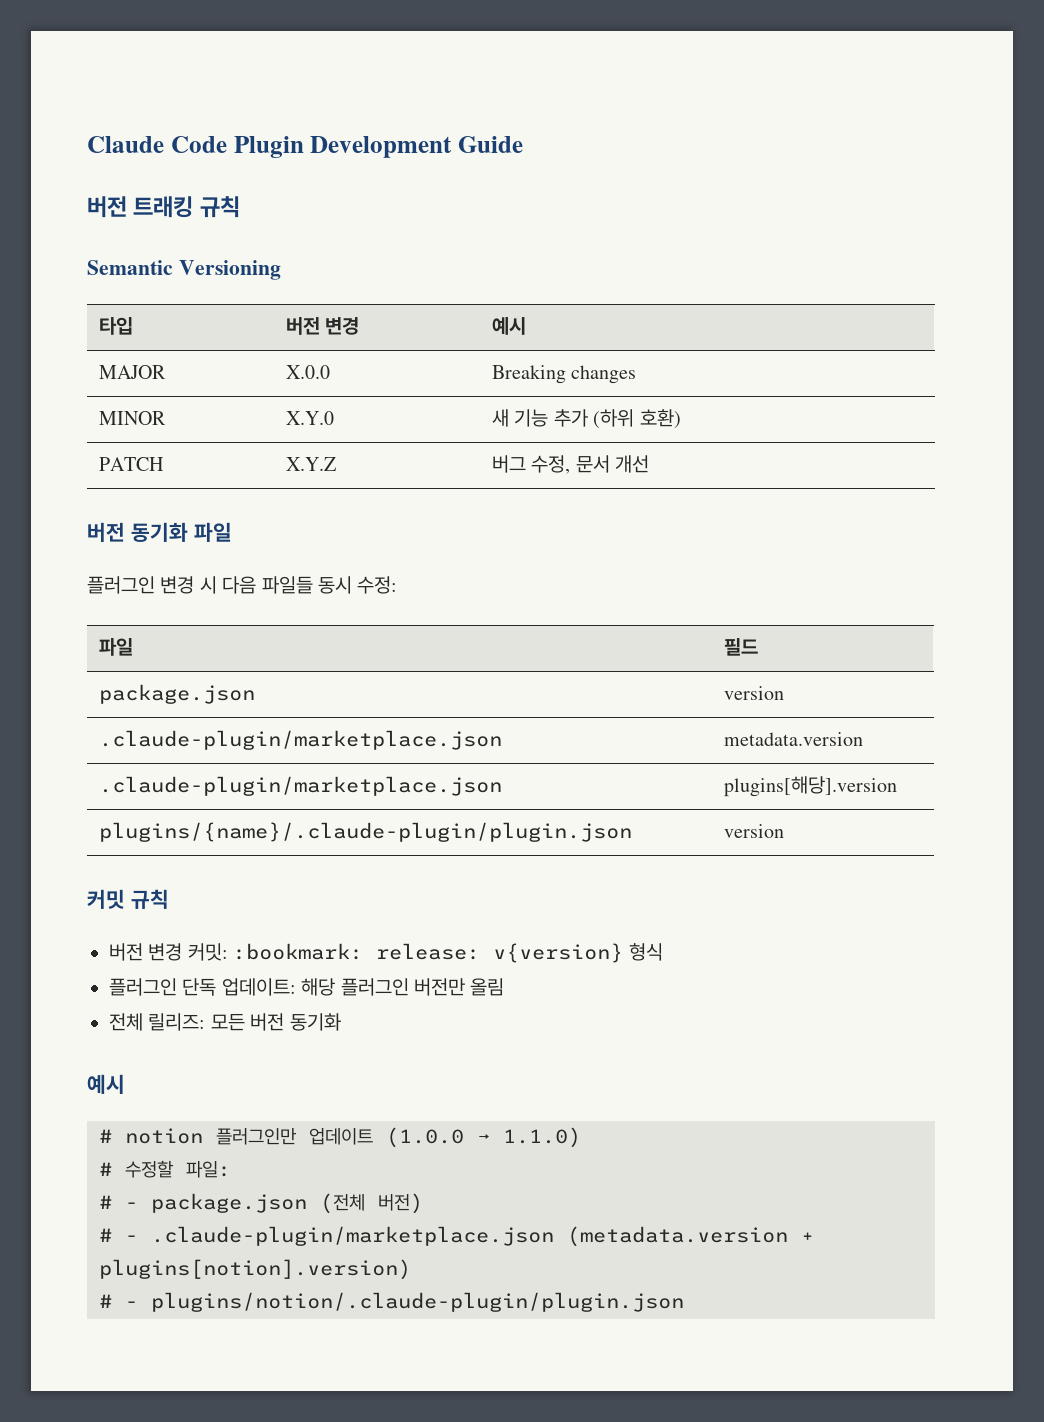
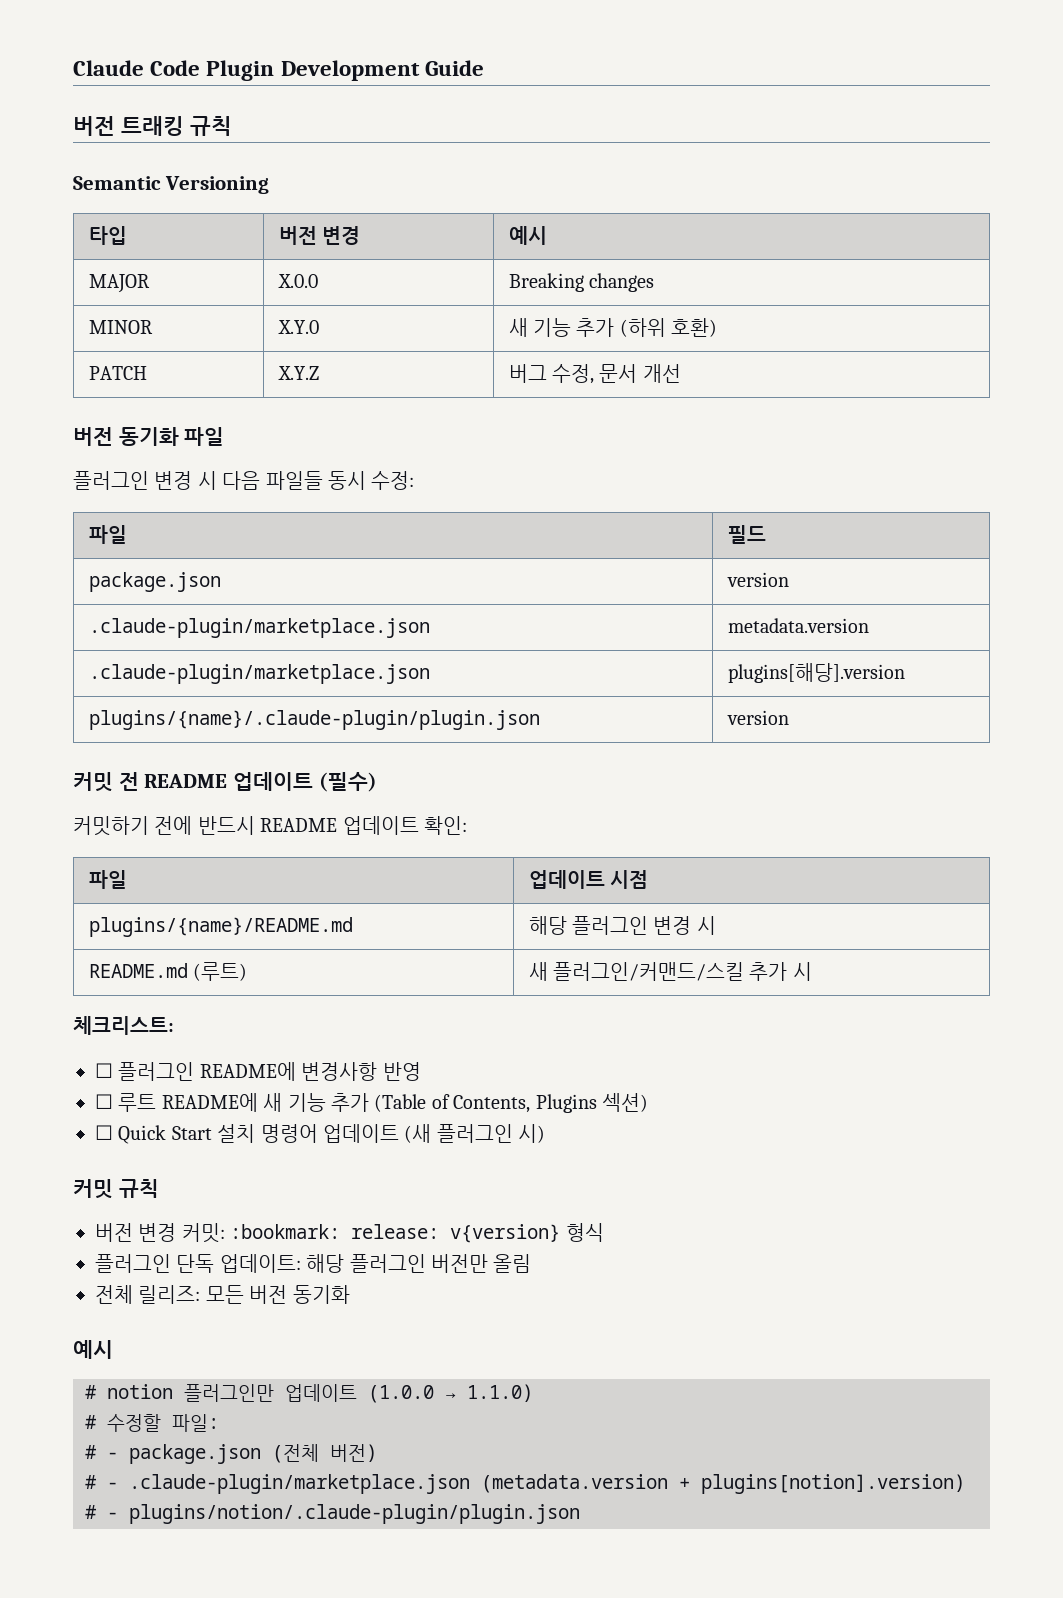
+ 커밋 전 README 업데이트 (필수)
+ 커밋하기 전에 반드시 README 업데이트 확인:
+ 파일 | 업데이트 시점
+ plugins/{name}/README.md | 해당 플러그인 변경 시
+ README.md (루트) | 새 플러그인/커맨드/스킬 추가 시
+ 체크리스트:
+ ☐ 플러그인 README에 변경사항 반영
+ ☐ 루트 README에 새 기능 추가 (Table of Contents, Plugins 섹션)
+ ☐ Quick Start 설치 명령어 업데이트 (새 플러그인 시)

